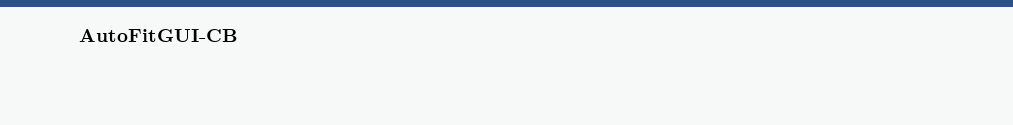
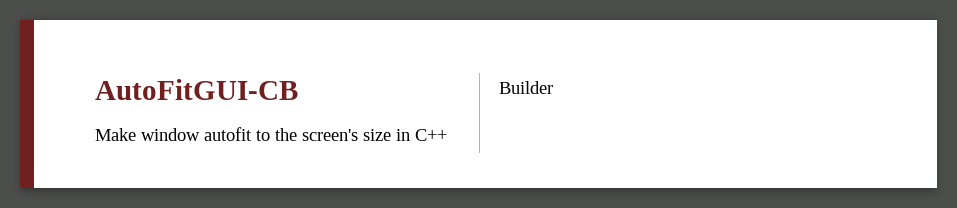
+ Make window autofit to the screen's size in C++ Builder

